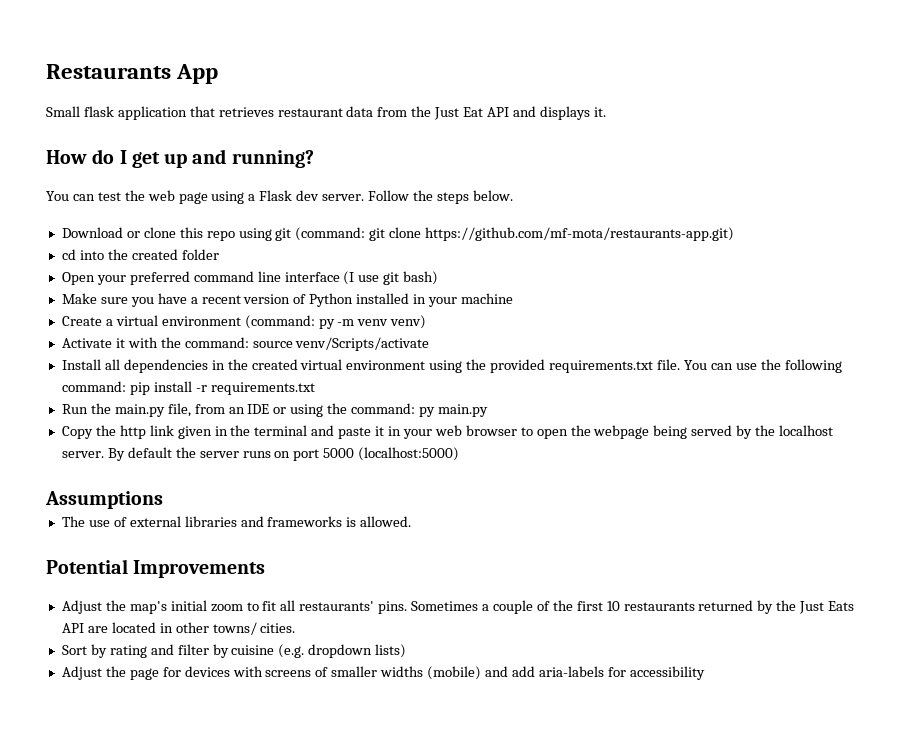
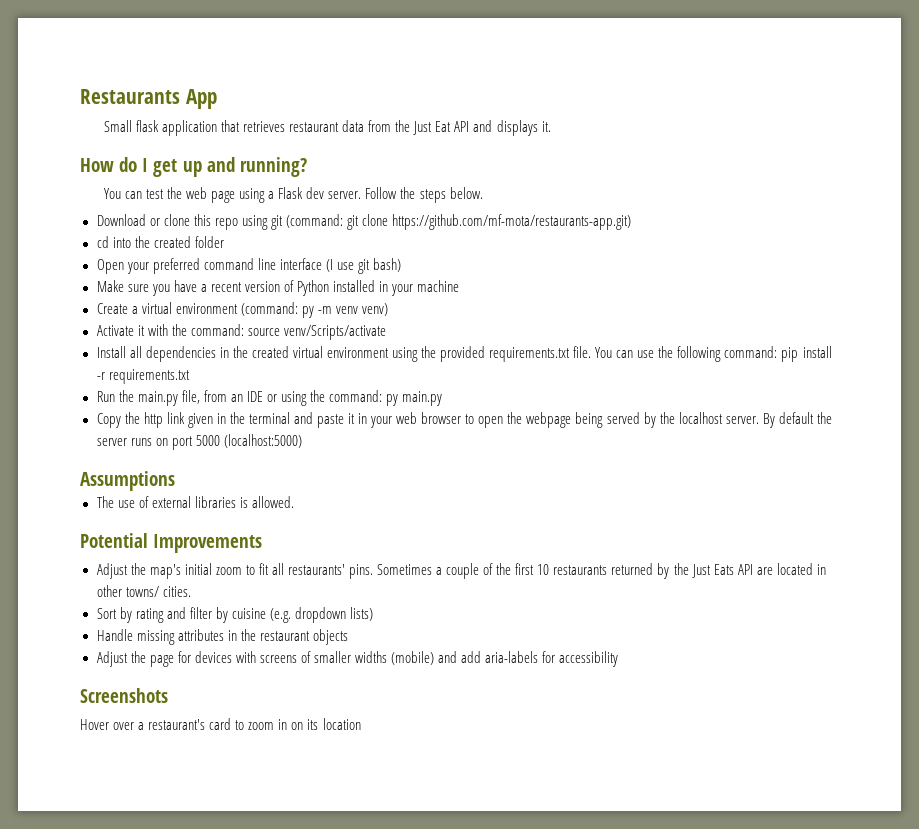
- The use of external libraries and frameworks is allowed.
+ The use of external libraries is allowed.
+ Handle missing attributes in the restaurant objects
+ Screenshots
+ Hover over a restaurant's card to zoom in on its location

